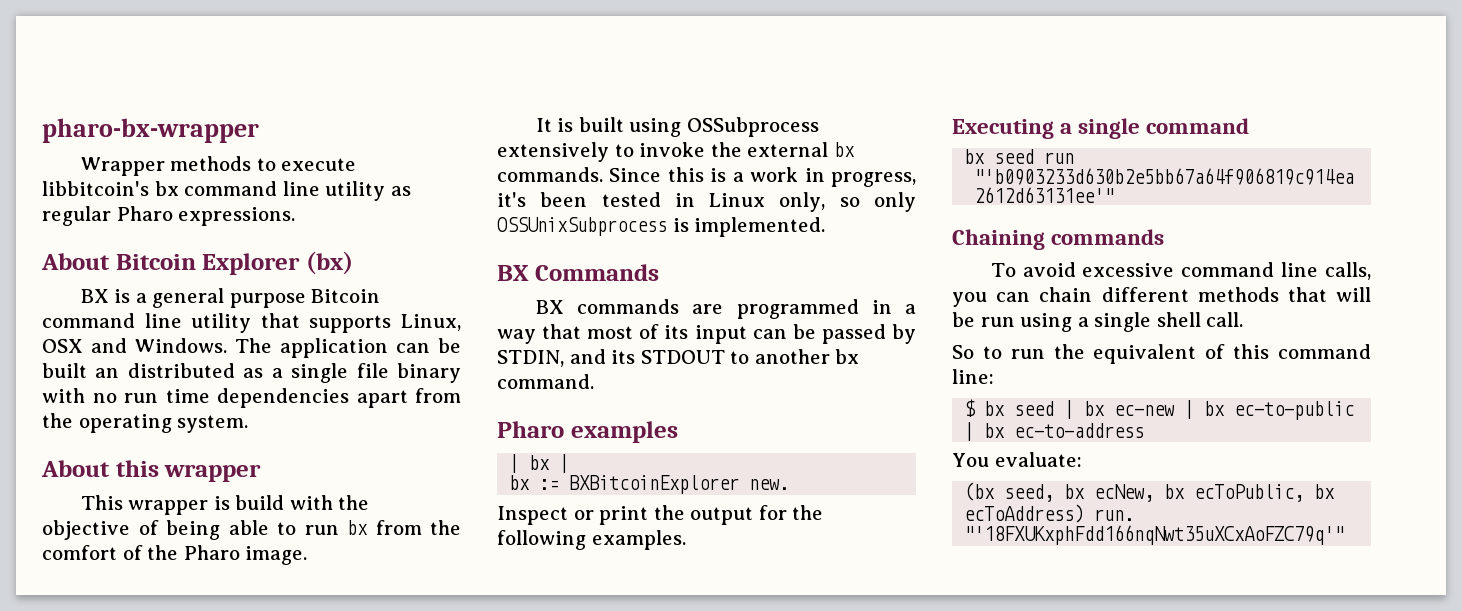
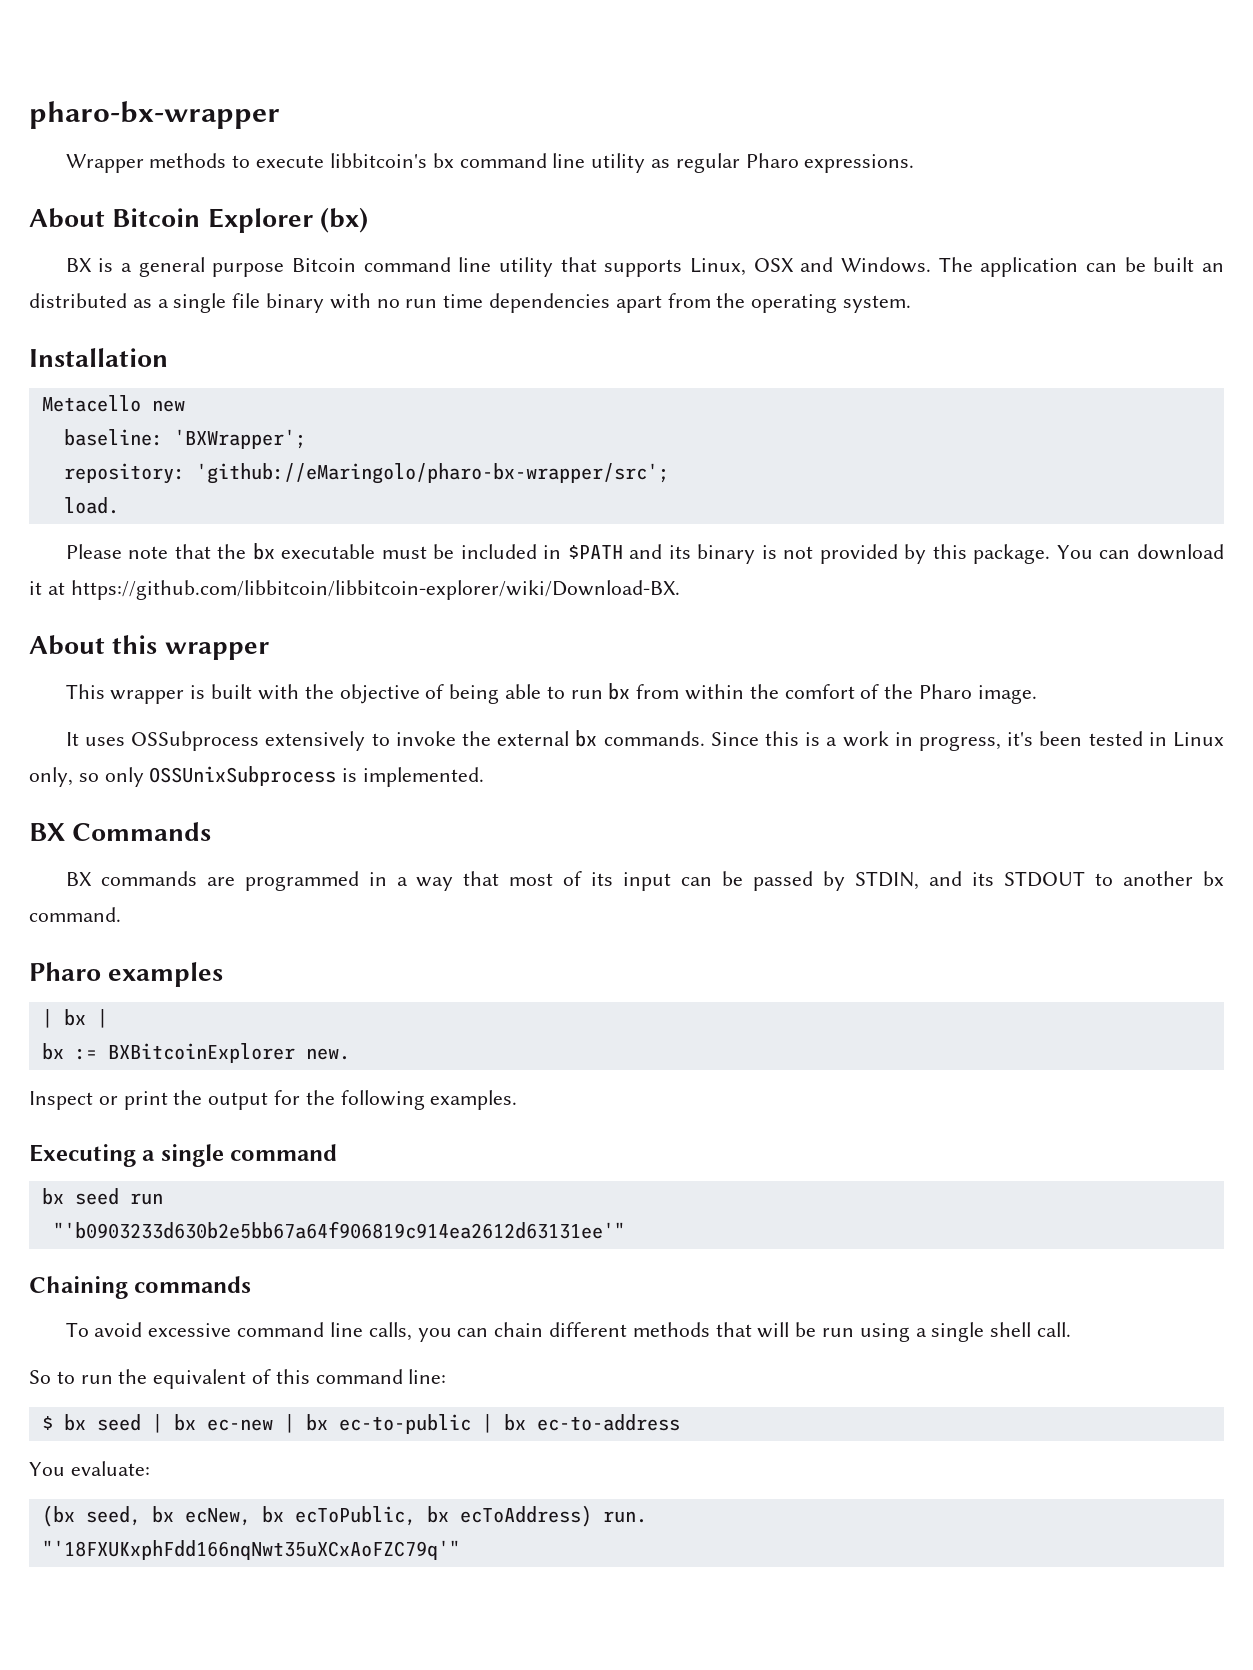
+ Installation
+ Metacello new
+ baseline: 'BXWrapper';
+ repository: 'github://eMaringolo/pharo-bx-wrapper/src';
+ load.
+ Please note that the bx executable must be included in $PATH and its binary is not provided by this package. You can download it at https://github.com/libbitcoin/libbitcoin-explorer/wiki/Download-BX.
- This wrapper is build with the objective of being able to run bx from the comfort of the Pharo image.
+ This wrapper is built with the objective of being able to run bx from within the comfort of the Pharo image.
- It is built using OSSubprocess extensively to invoke the external bx commands.
+ It uses OSSubprocess extensively to invoke the external bx commands.

